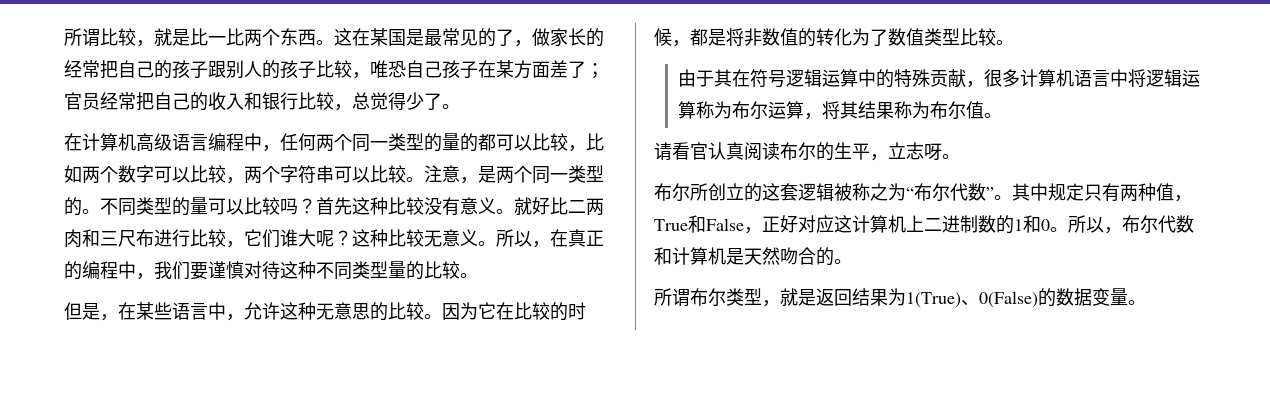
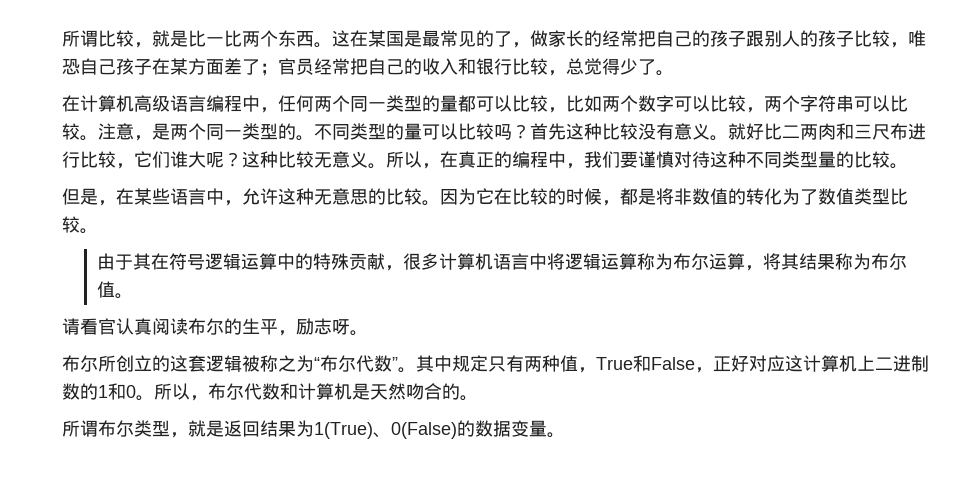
- 在计算机高级语言编程中，任何两个同一类型的量的都可以比较，比如两个数字可以比较，两个字符串可以比较。
+ 在计算机高级语言编程中，任何两个同一类型的量都可以比较，比如两个数字可以比较，两个字符串可以比较。
- 请看官认真阅读布尔的生平，立志呀。
+ 请看官认真阅读布尔的生平，励志呀。

